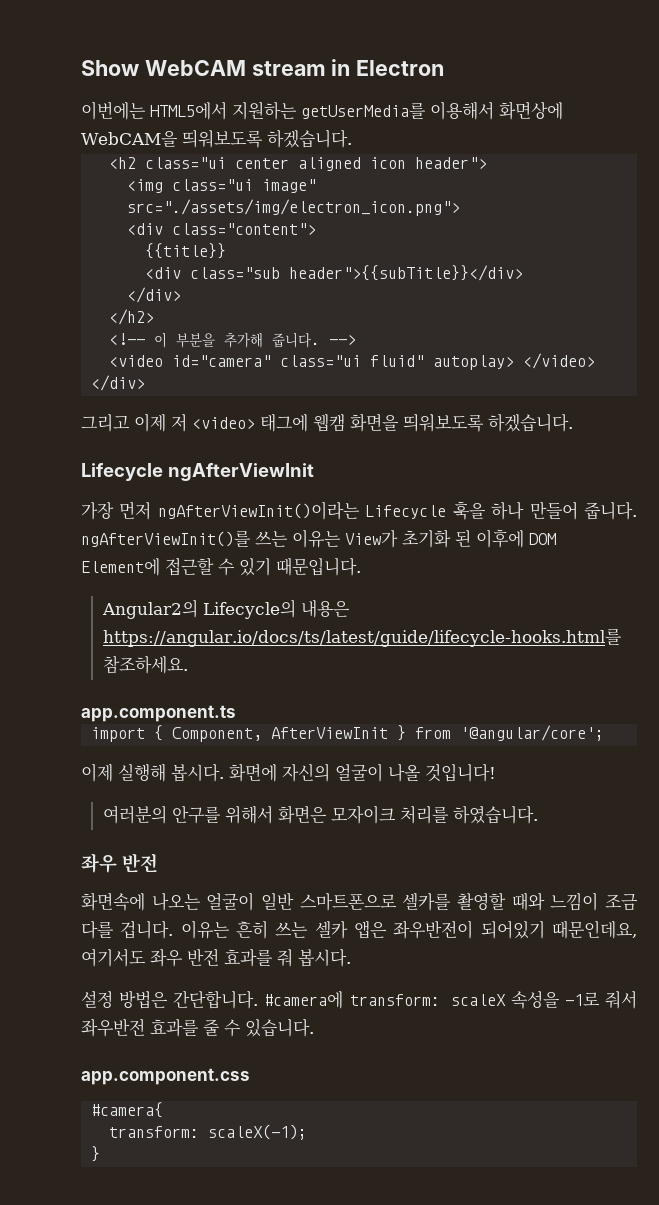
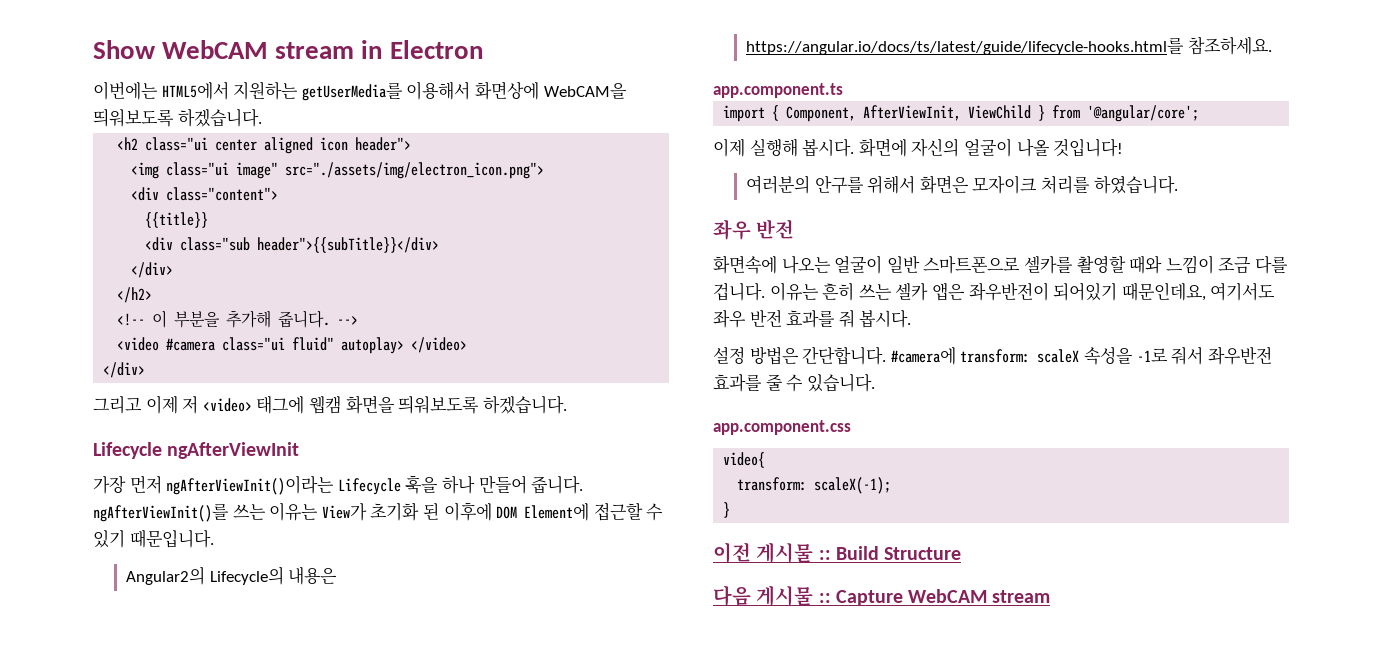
- <video id="camera" class="ui fluid" autoplay> </video>
+ <video #camera class="ui fluid" autoplay> </video>
- import { Component, AfterViewInit } from '@angular/core';
+ import { Component, AfterViewInit, ViewChild } from '@angular/core';
- #camera{
+ video{
+ 이전 게시물 :: Build Structure
+ 다음 게시물 :: Capture WebCAM stream

